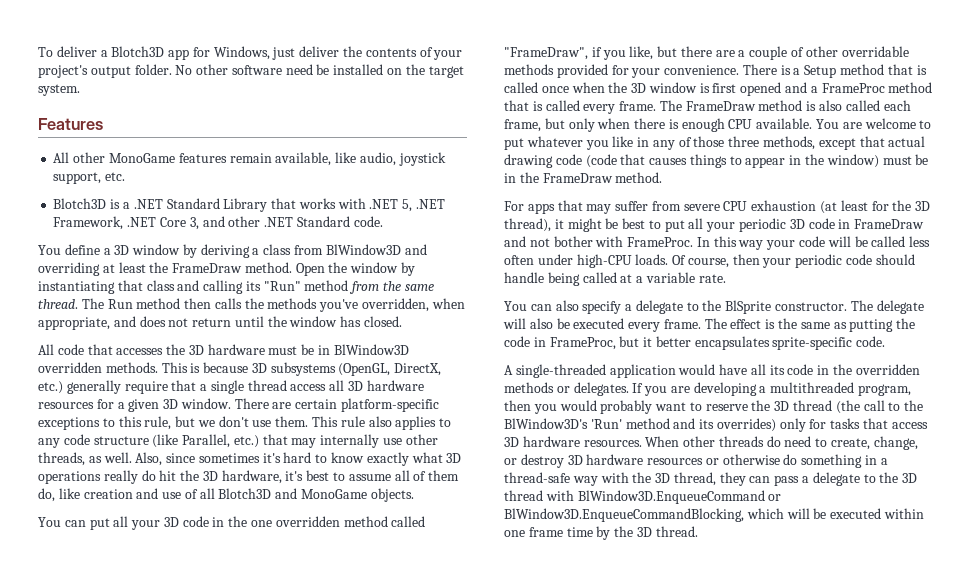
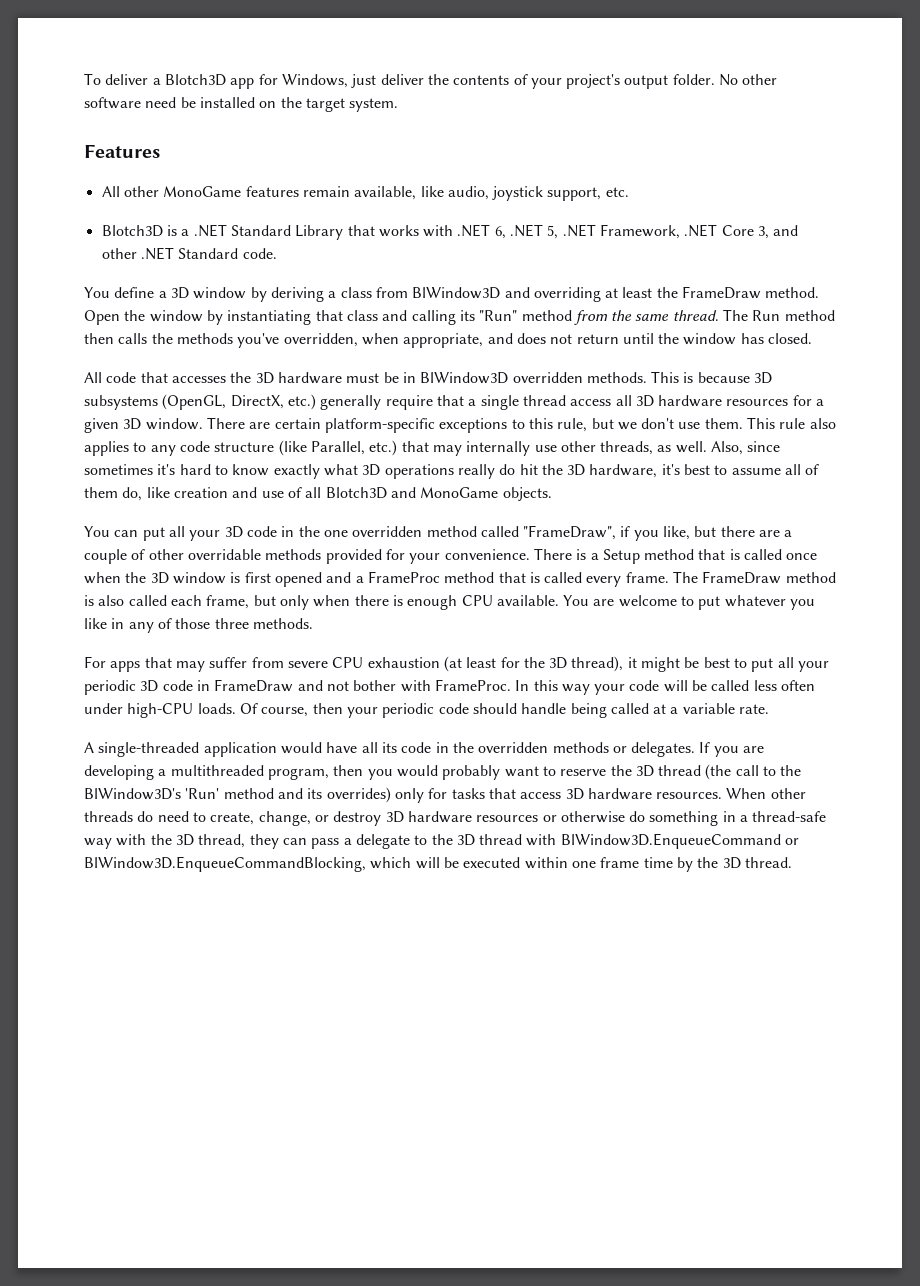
- Blotch3D is a .NET Standard Library that works with .NET 5, .NET Framework, .NET Core 3, and other .NET Standard code.
+ Blotch3D is a .NET Standard Library that works with .NET 6, .NET 5, .NET Framework, .NET Core 3, and other .NET Standard code.
- You are welcome to put whatever you like in any of those three methods, except that actual drawing code (code that causes things to appear in the window) must be in the FrameDraw method.
+ You are welcome to put whatever you like in any of those three methods.
- You can also specify a delegate to the BlSprite constructor. The delegate will also be executed every frame. The effect is the same as putting the code in FrameProc, but it better encapsulates sprite-specific code.

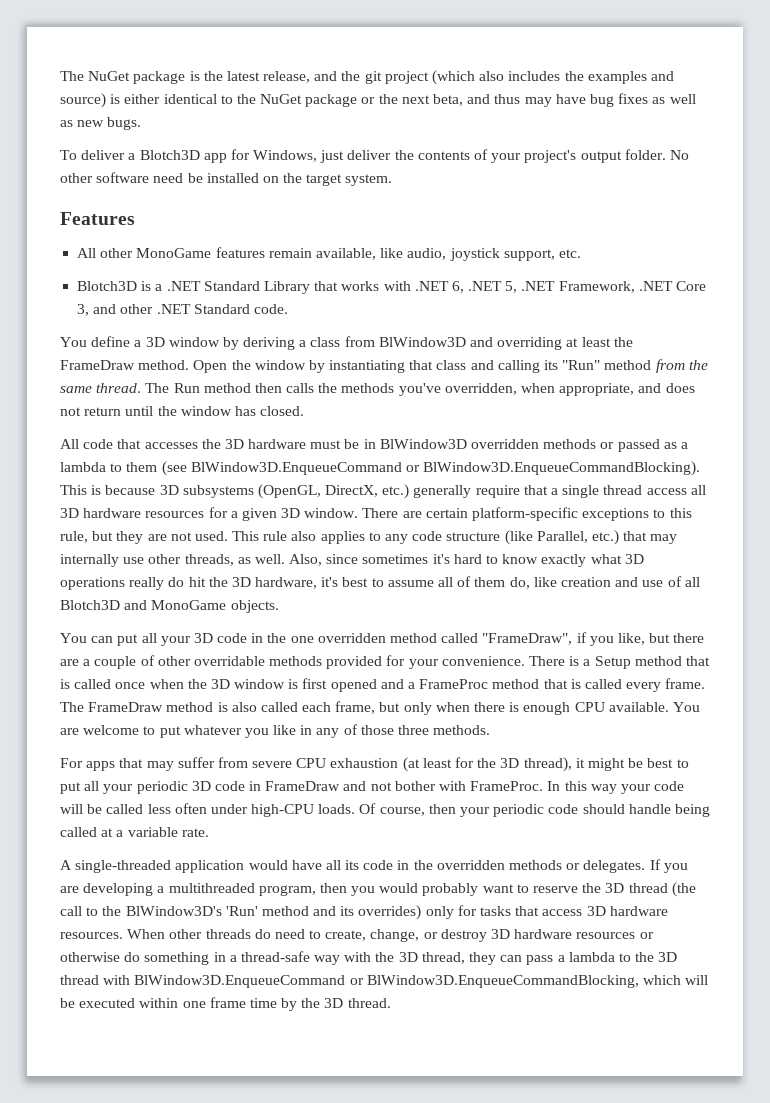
+ The NuGet package is the latest release, and the git project (which also includes the examples and source) is either identical to the NuGet package or the next beta, and thus may have bug fixes as well as new bugs.
- All code that accesses the 3D hardware must be in BlWindow3D overridden methods. This is because 3D subsystems (OpenGL, DirectX, etc.) generally require that a single thread access all 3D hardware resources for a given 3D window.
+ All code that accesses the 3D hardware must be in BlWindow3D overridden methods or passed as a lambda to them (see BlWindow3D.EnqueueCommand or BlWindow3D.EnqueueCommandBlocking). This is because 3D subsystems (OpenGL, DirectX, etc.) generally require that a single thread access all 3D hardware resources for a given 3D window.
- There are certain platform-specific exceptions to this rule, but we don't use them.
+ There are certain platform-specific exceptions to this rule, but they are not used.
- When other threads do need to create, change, or destroy 3D hardware resources or otherwise do something in a thread-safe way with the 3D thread, they can pass a delegate to the 3D thread with BlWindow3D.EnqueueCommand or BlWindow3D.EnqueueCommandBlocking, which will be executed within one frame time by the 3D thread.
+ When other threads do need to create, change, or destroy 3D hardware resources or otherwise do something in a thread-safe way with the 3D thread, they can pass a lambda to the 3D thread with BlWindow3D.EnqueueCommand or BlWindow3D.EnqueueCommandBlocking, which will be executed within one frame time by the 3D thread.

